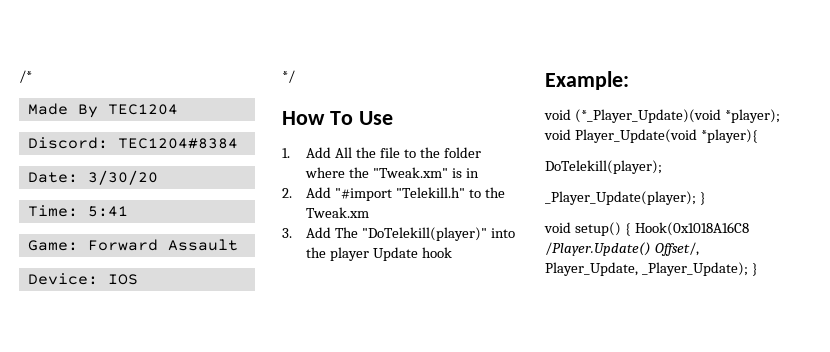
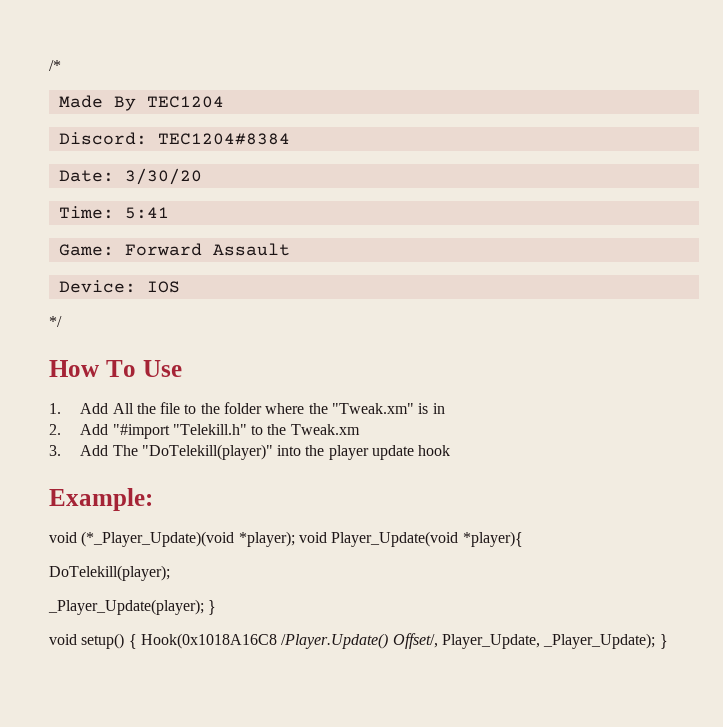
- 3. Add The "DoTelekill(player)" into the player Update hook
+ 3. Add The "DoTelekill(player)" into the player update hook

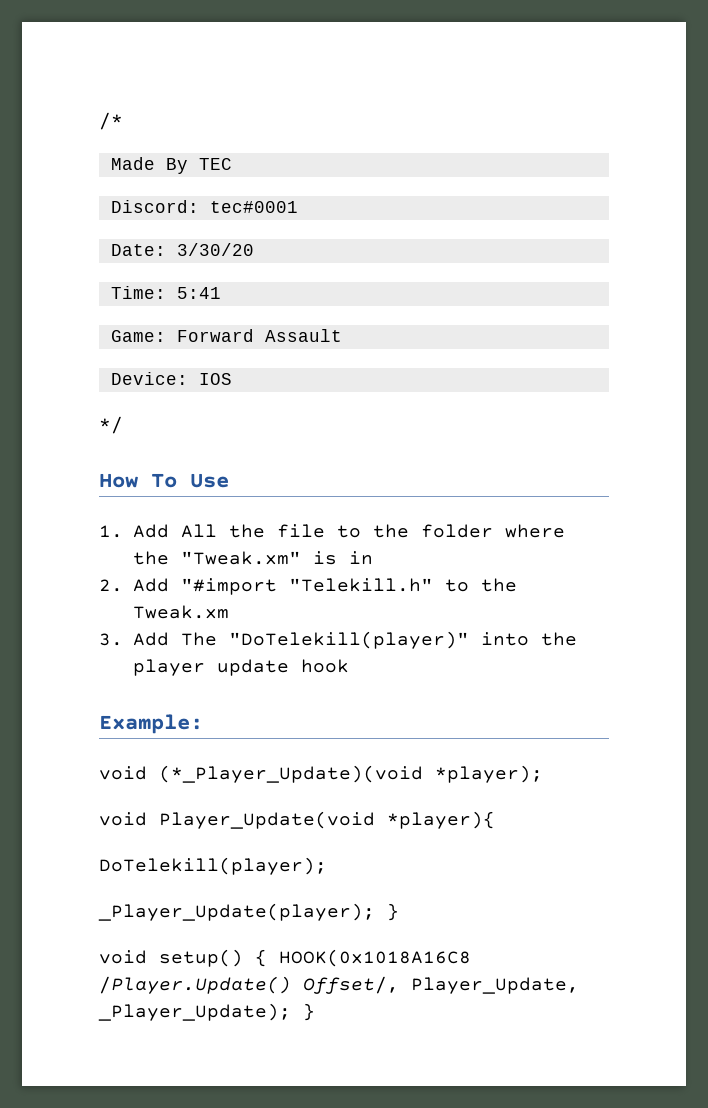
- Made By TEC1204
+ Made By TEC
- Discord: TEC1204#8384
+ Discord: tec#0001
- void (*_Player_Update)(void *player); void Player_Update(void *player){
+ void (*_Player_Update)(void *player);
+ void Player_Update(void *player){
- void setup() { Hook(0x1018A16C8 /Player.Update() Offset/, Player_Update, _Player_Update); }
+ void setup() { HOOK(0x1018A16C8 /Player.Update() Offset/, Player_Update, _Player_Update); }

